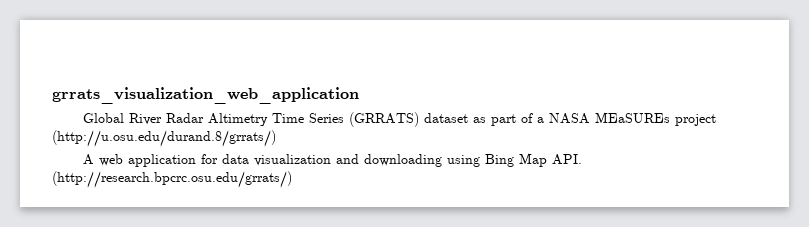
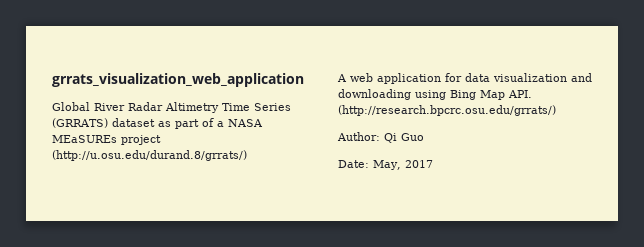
+ Author: Qi Guo
+ Date: May, 2017

